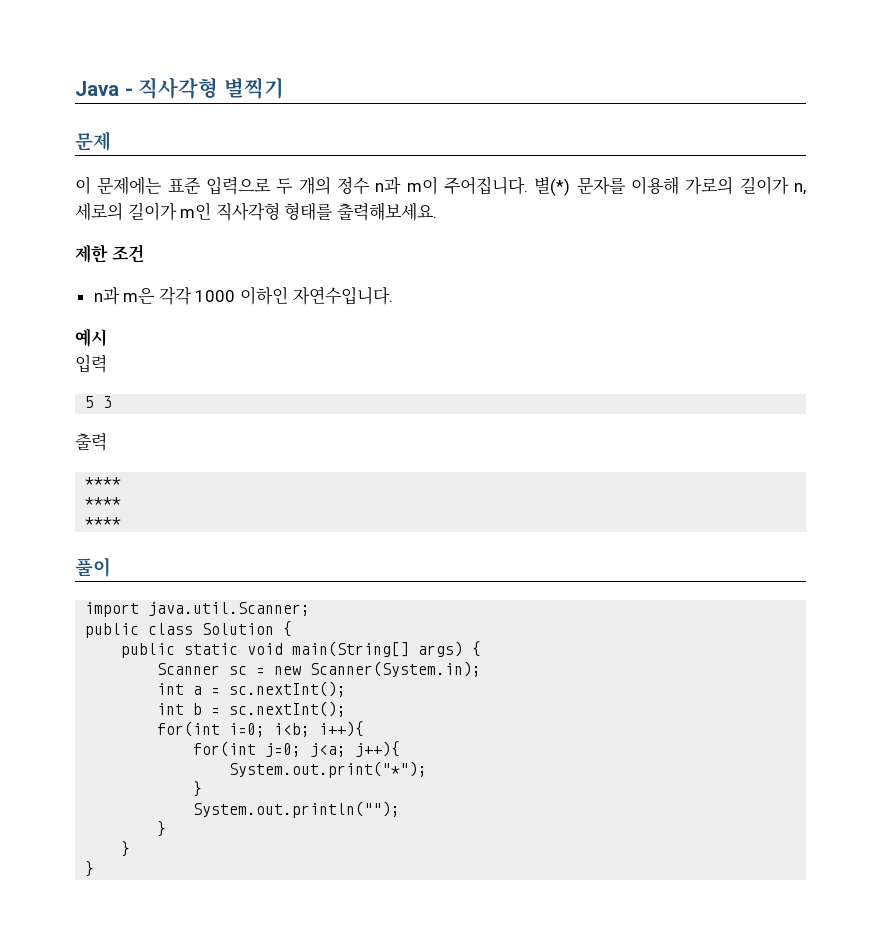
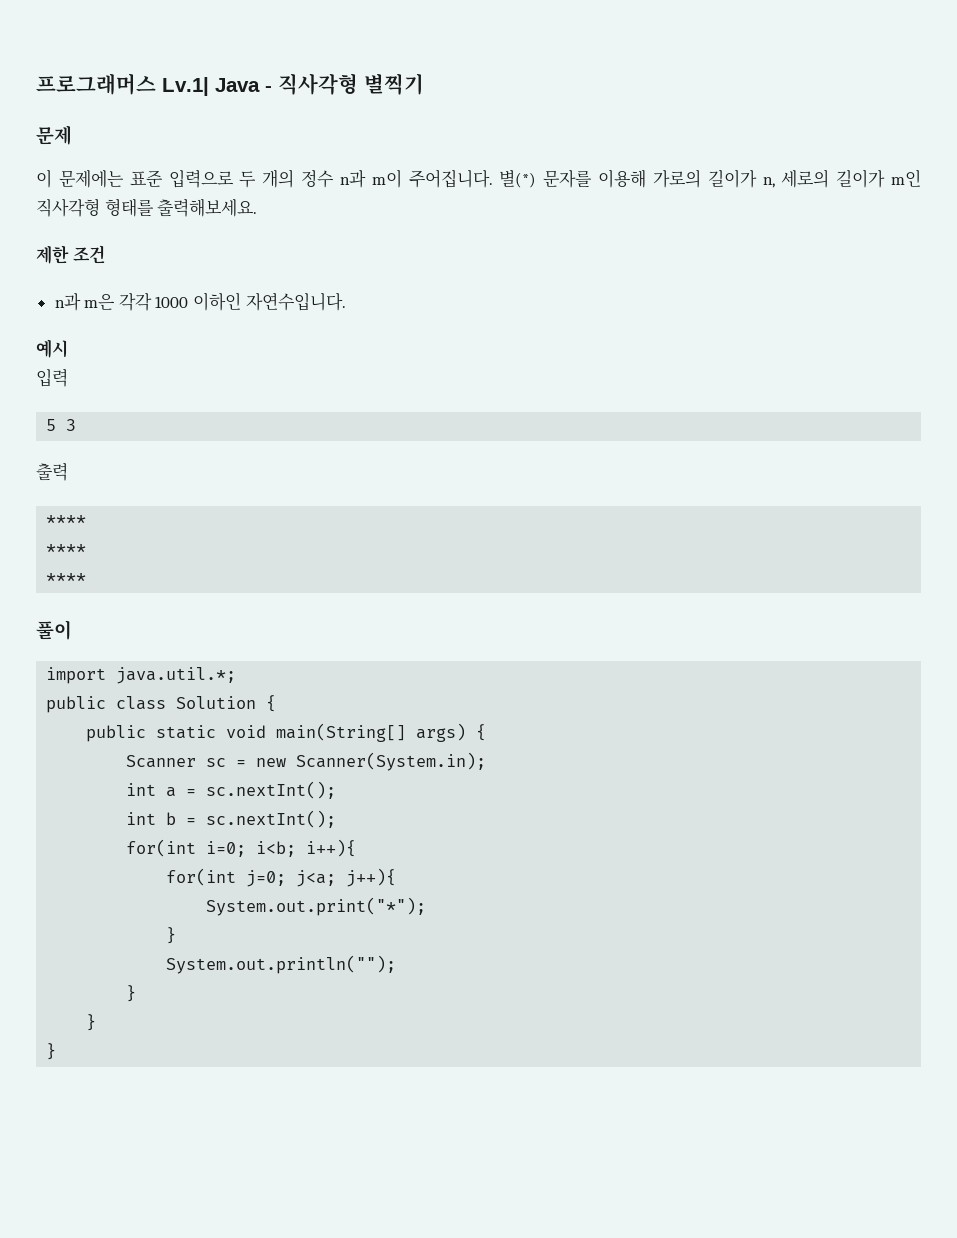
- Java - 직사각형 별찍기
+ 프로그래머스 Lv.1| Java - 직사각형 별찍기
- import java.util.Scanner;
+ import java.util.*;

